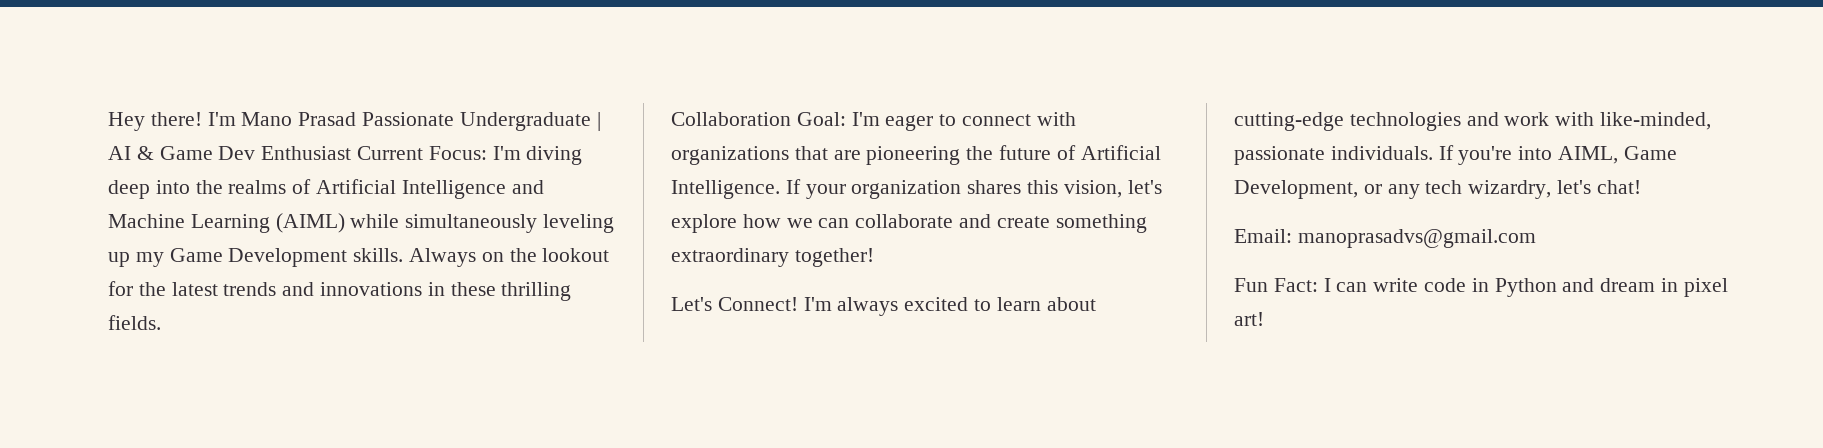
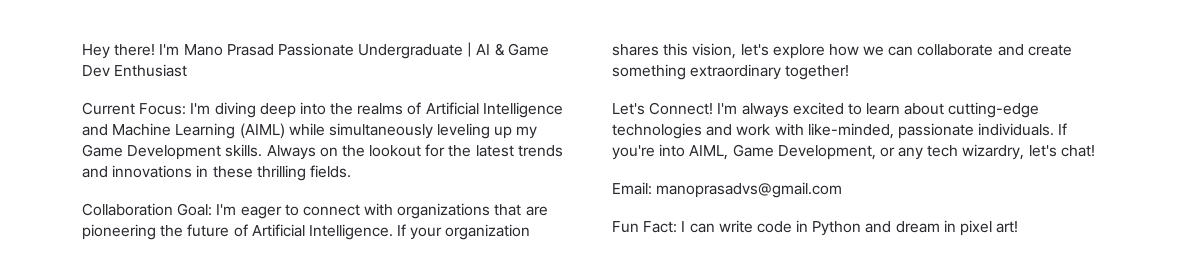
- I'm Mano Prasad Passionate Undergraduate | AI & Game Dev Enthusiast Current Focus: I'm diving deep into the realms of Artificial Intelligence and Machine Learning (AIML) while simultaneously leveling up my Game Development skills.
+ I'm Mano Prasad Passionate Undergraduate | AI & Game Dev Enthusiast
+ Current Focus: I'm diving deep into the realms of Artificial Intelligence and Machine Learning (AIML) while simultaneously leveling up my Game Development skills.

